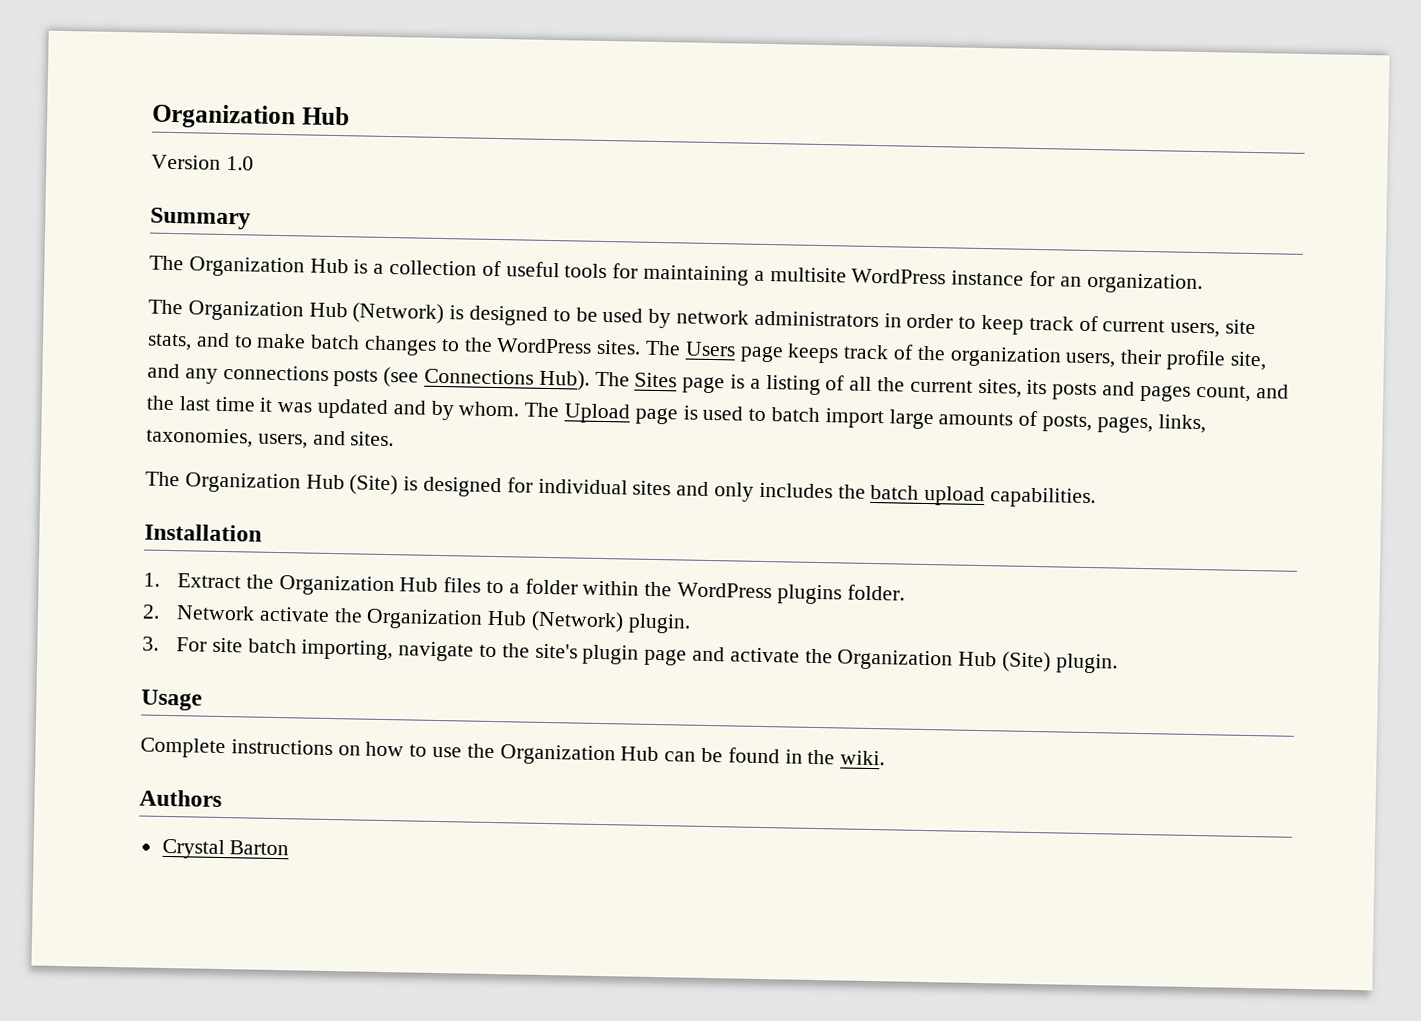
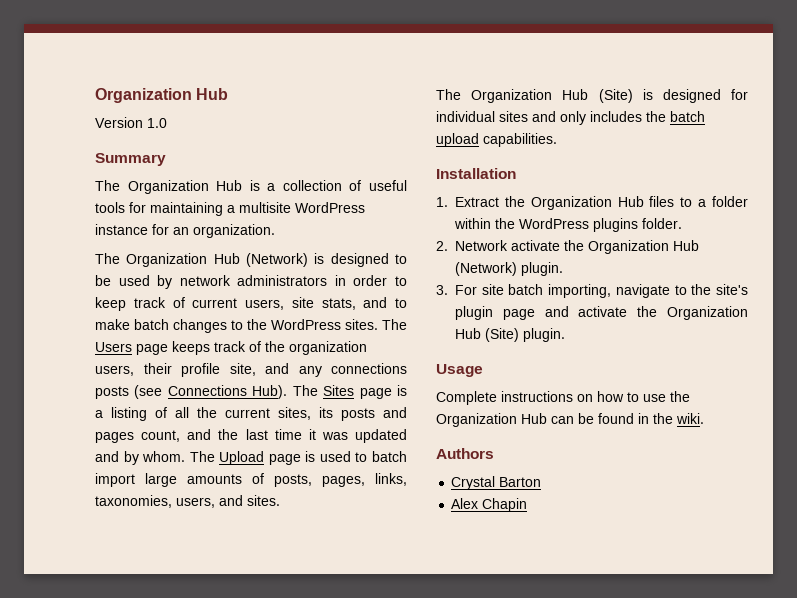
+ Alex Chapin

